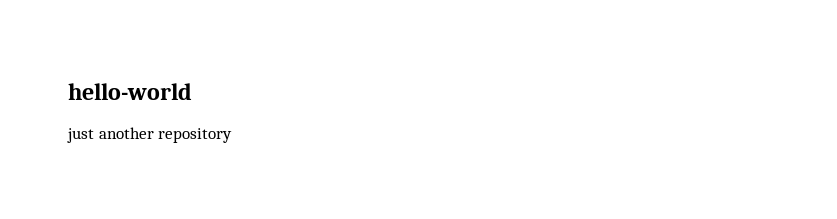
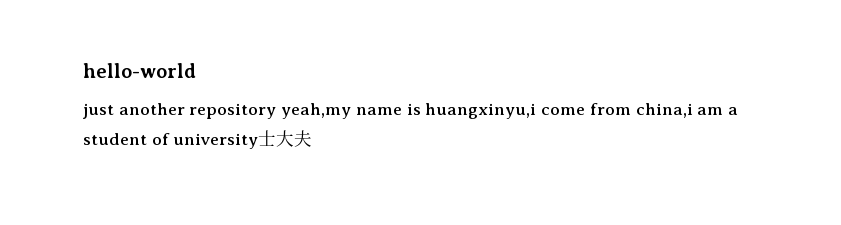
- just another repository
+ just another repository yeah,my name is huangxinyu,i come from china,i am a student of university士大夫

